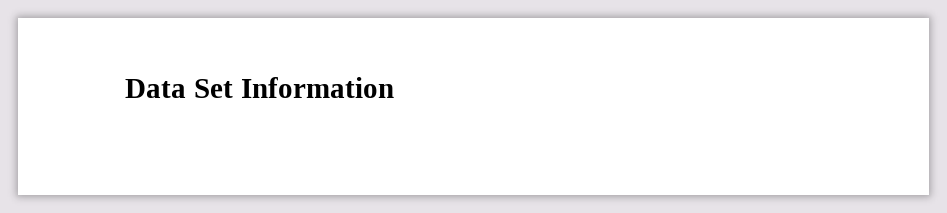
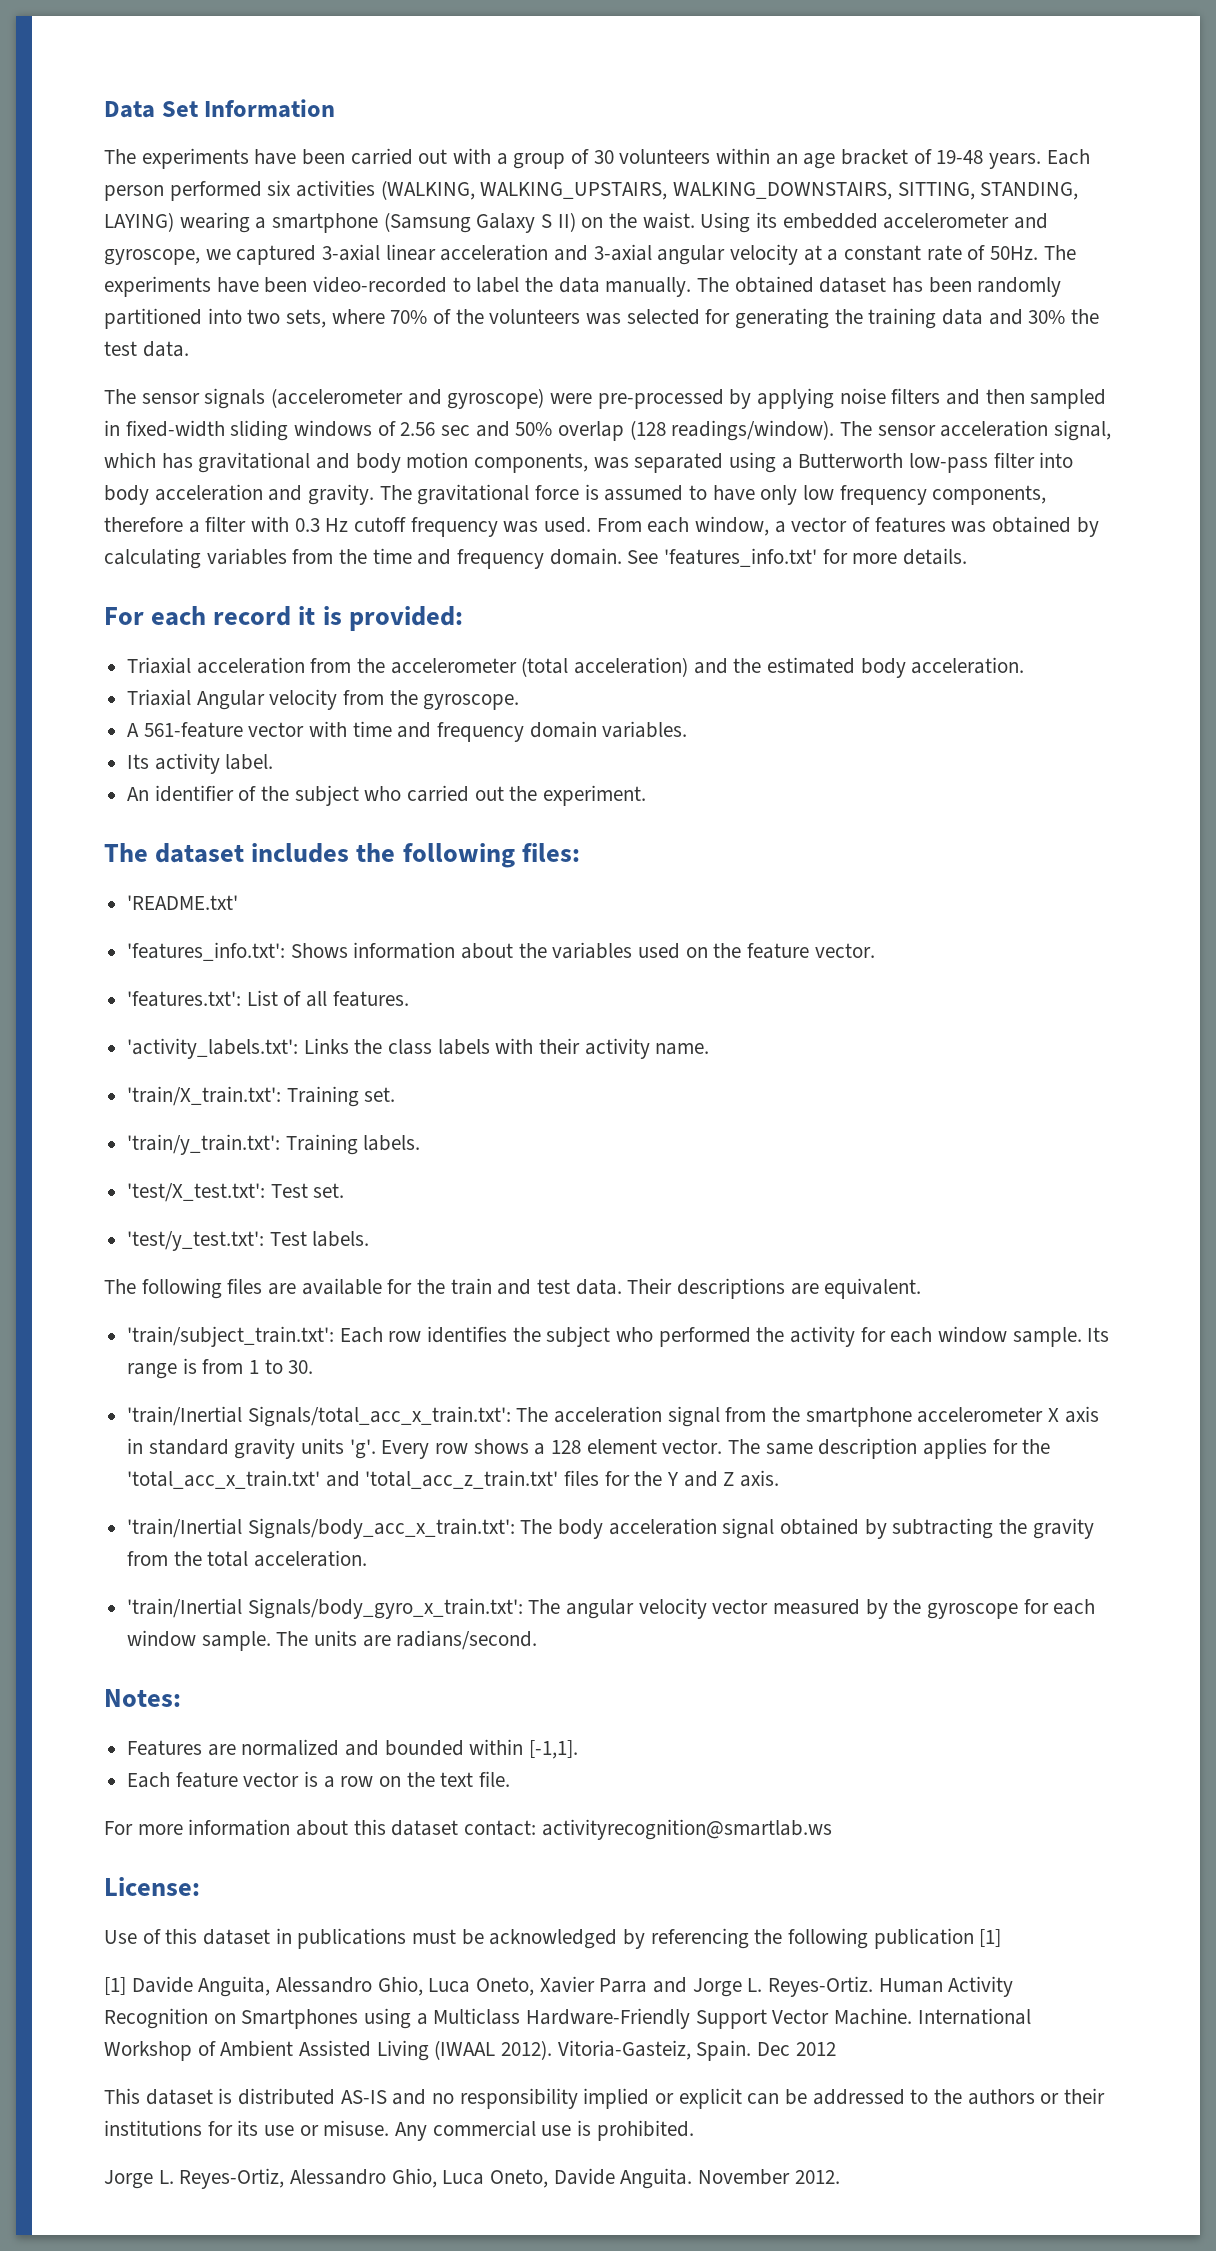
+ The experiments have been carried out with a group of 30 volunteers within an age bracket of 19-48 years. Each person performed six activities (WALKING, WALKING_UPSTAIRS, WALKING_DOWNSTAIRS, SITTING, STANDING, LAYING) wearing a smartphone (Samsung Galaxy S II) on the waist. Using its embedded accelerometer and gyroscope, we captured 3-axial linear acceleration and 3-axial angular velocity at a constant rate of 50Hz. The experiments have been video-recorded to label the data manually. The obtained dataset has been randomly partitioned into two sets, where 70% of the volunteers was selected for generating the training data and 30% the test data.
+ The sensor signals (accelerometer and gyroscope) were pre-processed by applying noise filters and then sampled in fixed-width sliding windows of 2.56 sec and 50% overlap (128 readings/window). The sensor acceleration signal, which has gravitational and body motion components, was separated using a Butterworth low-pass filter into body acceleration and gravity. The gravitational force is assumed to have only low frequency components, therefore a filter with 0.3 Hz cutoff frequency was used. From each window, a vector of features was obtained by calculating variables from the time and frequency domain. See 'features_info.txt' for more details.
+ For each record it is provided:
+ Triaxial acceleration from the accelerometer (total acceleration) and the estimated body acceleration.
+ Triaxial Angular velocity from the gyroscope.
+ A 561-feature vector with time and frequency domain variables.
+ Its activity label.
+ An identifier of the subject who carried out the experiment.
+ The dataset includes the following files:
+ 'README.txt'
+ 'features_info.txt': Shows information about the variables used on the feature vector.
+ 'features.txt': List of all features.
+ 'activity_labels.txt': Links the class labels with their activity name.
+ 'train/X_train.txt': Training set.
+ 'train/y_train.txt': Training labels.
+ 'test/X_test.txt': Test set.
+ 'test/y_test.txt': Test labels.
+ The following files are available for the train and test data. Their descriptions are equivalent.
+ 'train/subject_train.txt': Each row identifies the subject who performed the activity for each window sample. Its range is from 1 to 30.
+ 'train/Inertial Signals/total_acc_x_train.txt': The acceleration signal from the smartphone accelerometer X axis in standard gravity units 'g'. Every row shows a 128 element vector. The same description applies for the 'total_acc_x_train.txt' and 'total_acc_z_train.txt' files for the Y and Z axis.
+ 'train/Inertial Signals/body_acc_x_train.txt': The body acceleration signal obtained by subtracting the gravity from the total acceleration.
+ 'train/Inertial Signals/body_gyro_x_train.txt': The angular velocity vector measured by the gyroscope for each window sample. The units are radians/second.
+ Notes:
+ Features are normalized and bounded within [-1,1].
+ Each feature vector is a row on the text file.
+ For more information about this dataset contact: activityrecognition@smartlab.ws
+ License:
+ Use of this dataset in publications must be acknowledged by referencing the following publication [1]
+ [1] Davide Anguita, Alessandro Ghio, Luca Oneto, Xavier Parra and Jorge L. Reyes-Ortiz. Human Activity Recognition on Smartphones using a Multiclass Hardware-Friendly Support Vector Machine. International Workshop of Ambient Assisted Living (IWAAL 2012). Vitoria-Gasteiz, Spain. Dec 2012
+ This dataset is distributed AS-IS and no responsibility implied or explicit can be addressed to the authors or their institutions for its use or misuse. Any commercial use is prohibited.
+ Jorge L. Reyes-Ortiz, Alessandro Ghio, Luca Oneto, Davide Anguita. November 2012.

